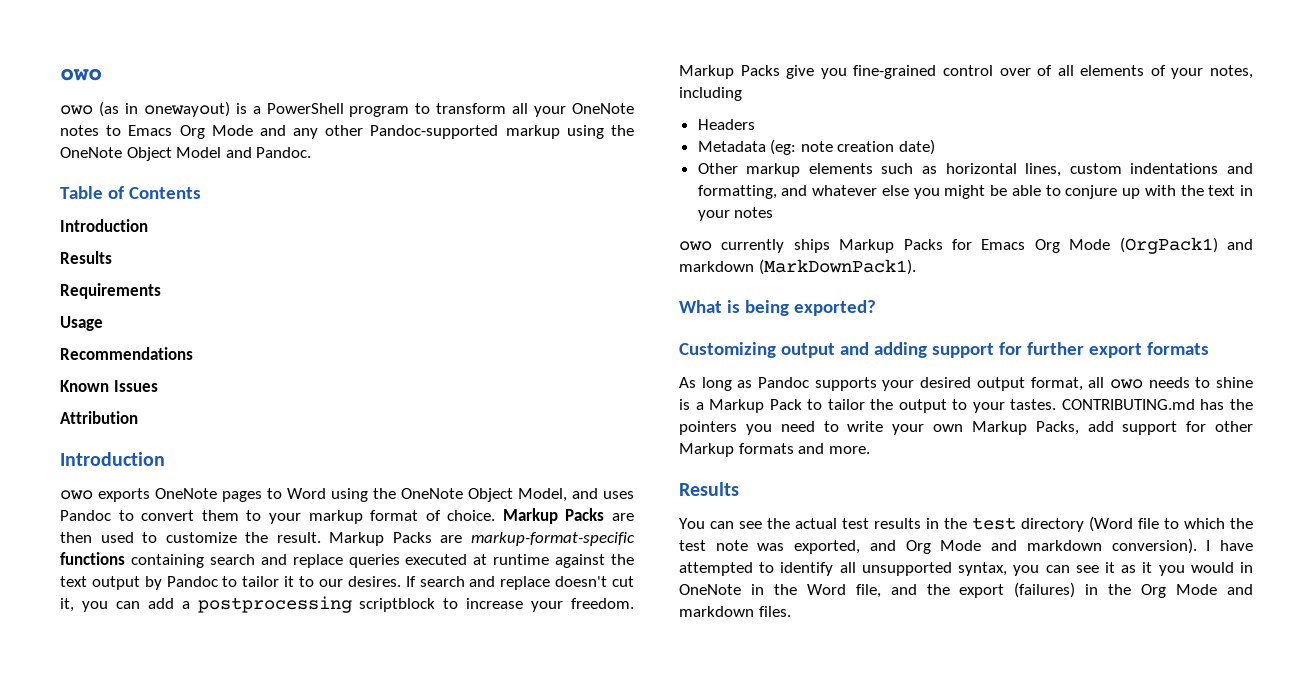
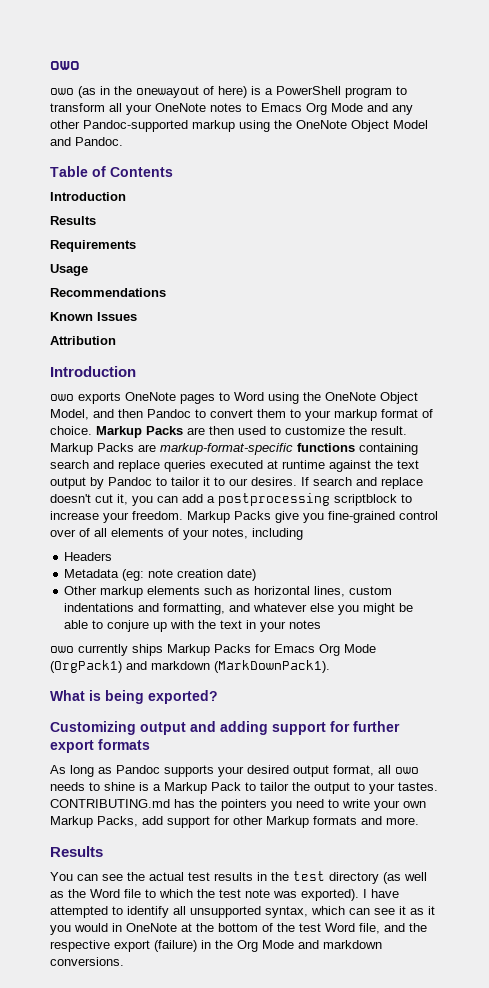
- owo (as in onewayout) is a PowerShell program to transform all your OneNote notes to Emacs Org Mode and any other Pandoc-supported markup using the OneNote Object Model and Pandoc.
+ owo (as in the onewayout of here) is a PowerShell program to transform all your OneNote notes to Emacs Org Mode and any other Pandoc-supported markup using the OneNote Object Model and Pandoc.
- owo exports OneNote pages to Word using the OneNote Object Model, and uses Pandoc to convert them to your markup format of choice.
+ owo exports OneNote pages to Word using the OneNote Object Model, and then Pandoc to convert them to your markup format of choice.
- You can see the actual test results in the test directory (Word file to which the test note was exported, and Org Mode and markdown conversion).
+ You can see the actual test results in the test directory (as well as the Word file to which the test note was exported).
- I have attempted to identify all unsupported syntax, you can see it as it you would in OneNote in the Word file, and the export (failures) in the Org Mode and markdown files.
+ I have attempted to identify all unsupported syntax, which can see it as it you would in OneNote at the bottom of the test Word file, and the respective export (failure) in the Org Mode and markdown conversions.

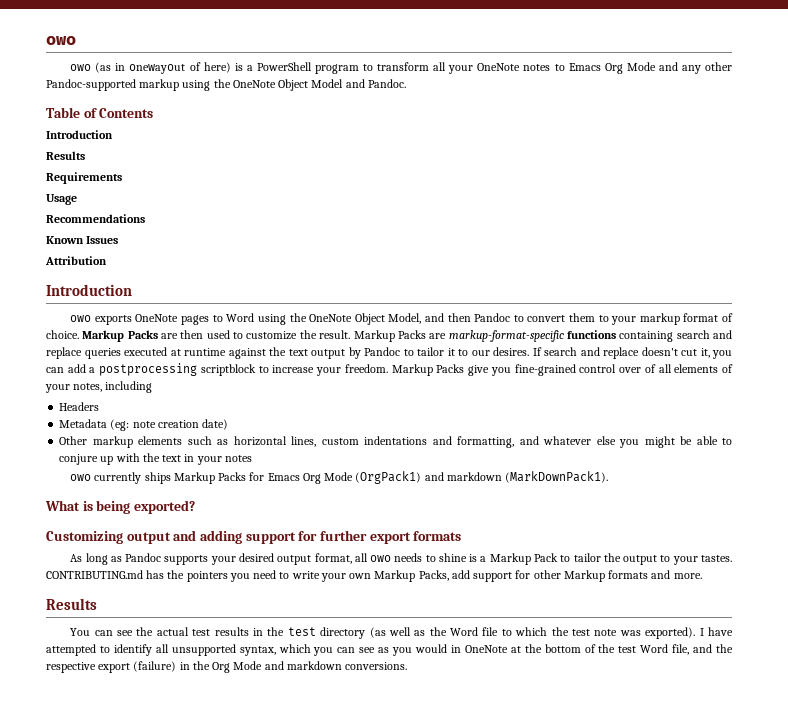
- owo (as in the onewayout of here) is a PowerShell program to transform all your OneNote notes to Emacs Org Mode and any other Pandoc-supported markup using the OneNote Object Model and Pandoc.
+ owo (as in onewayout of here) is a PowerShell program to transform all your OneNote notes to Emacs Org Mode and any other Pandoc-supported markup using the OneNote Object Model and Pandoc.
- I have attempted to identify all unsupported syntax, which can see it as it you would in OneNote at the bottom of the test Word file, and the respective export (failure) in the Org Mode and markdown conversions.
+ I have attempted to identify all unsupported syntax, which you can see as you would in OneNote at the bottom of the test Word file, and the respective export (failure) in the Org Mode and markdown conversions.

